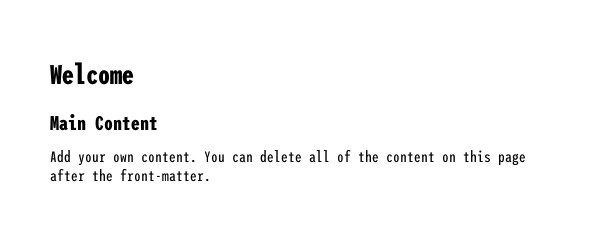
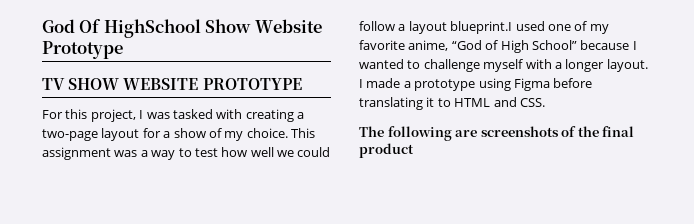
- Welcome
- Main Content
- Add your own content. You can delete all of the content on this page after the front-matter.
+ God Of HighSchool Show Website Prototype
+ TV SHOW WEBSITE PROTOTYPE
+ For this project, I was tasked with creating a two-page layout for a show of my choice. This assignment was a way to test how well we could follow a layout blueprint.I used one of my favorite anime, “God of High School” because I wanted to challenge myself with a longer layout. I made a prototype using Figma before translating it to HTML and CSS.
+ The following are screenshots of the final product

